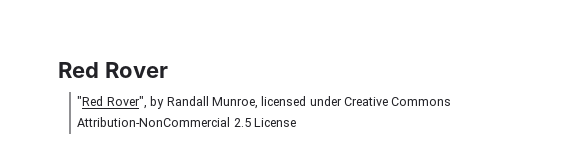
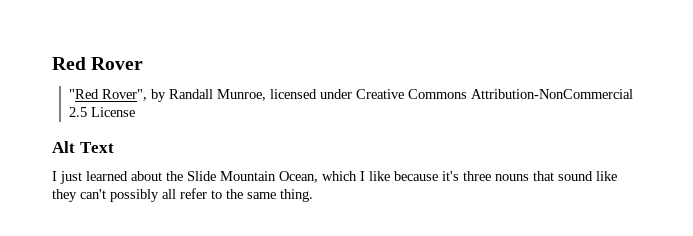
+ Alt Text
+ I just learned about the Slide Mountain Ocean, which I like because it's three nouns that sound like they can't possibly all refer to the same thing.

